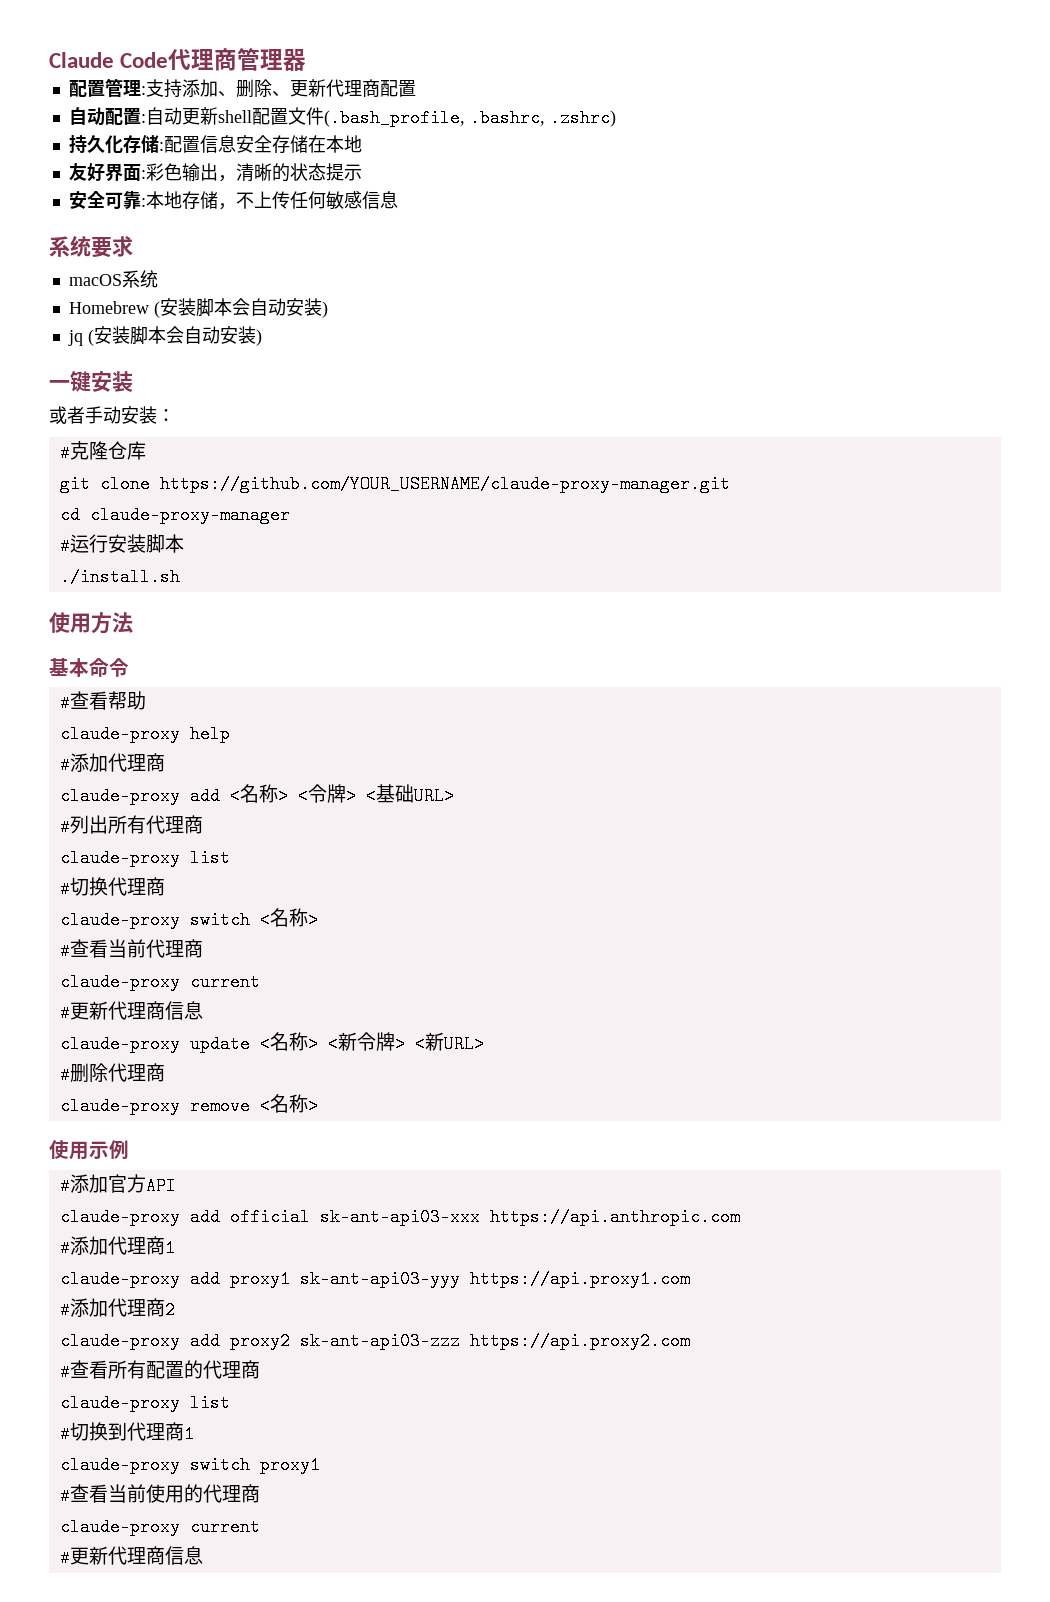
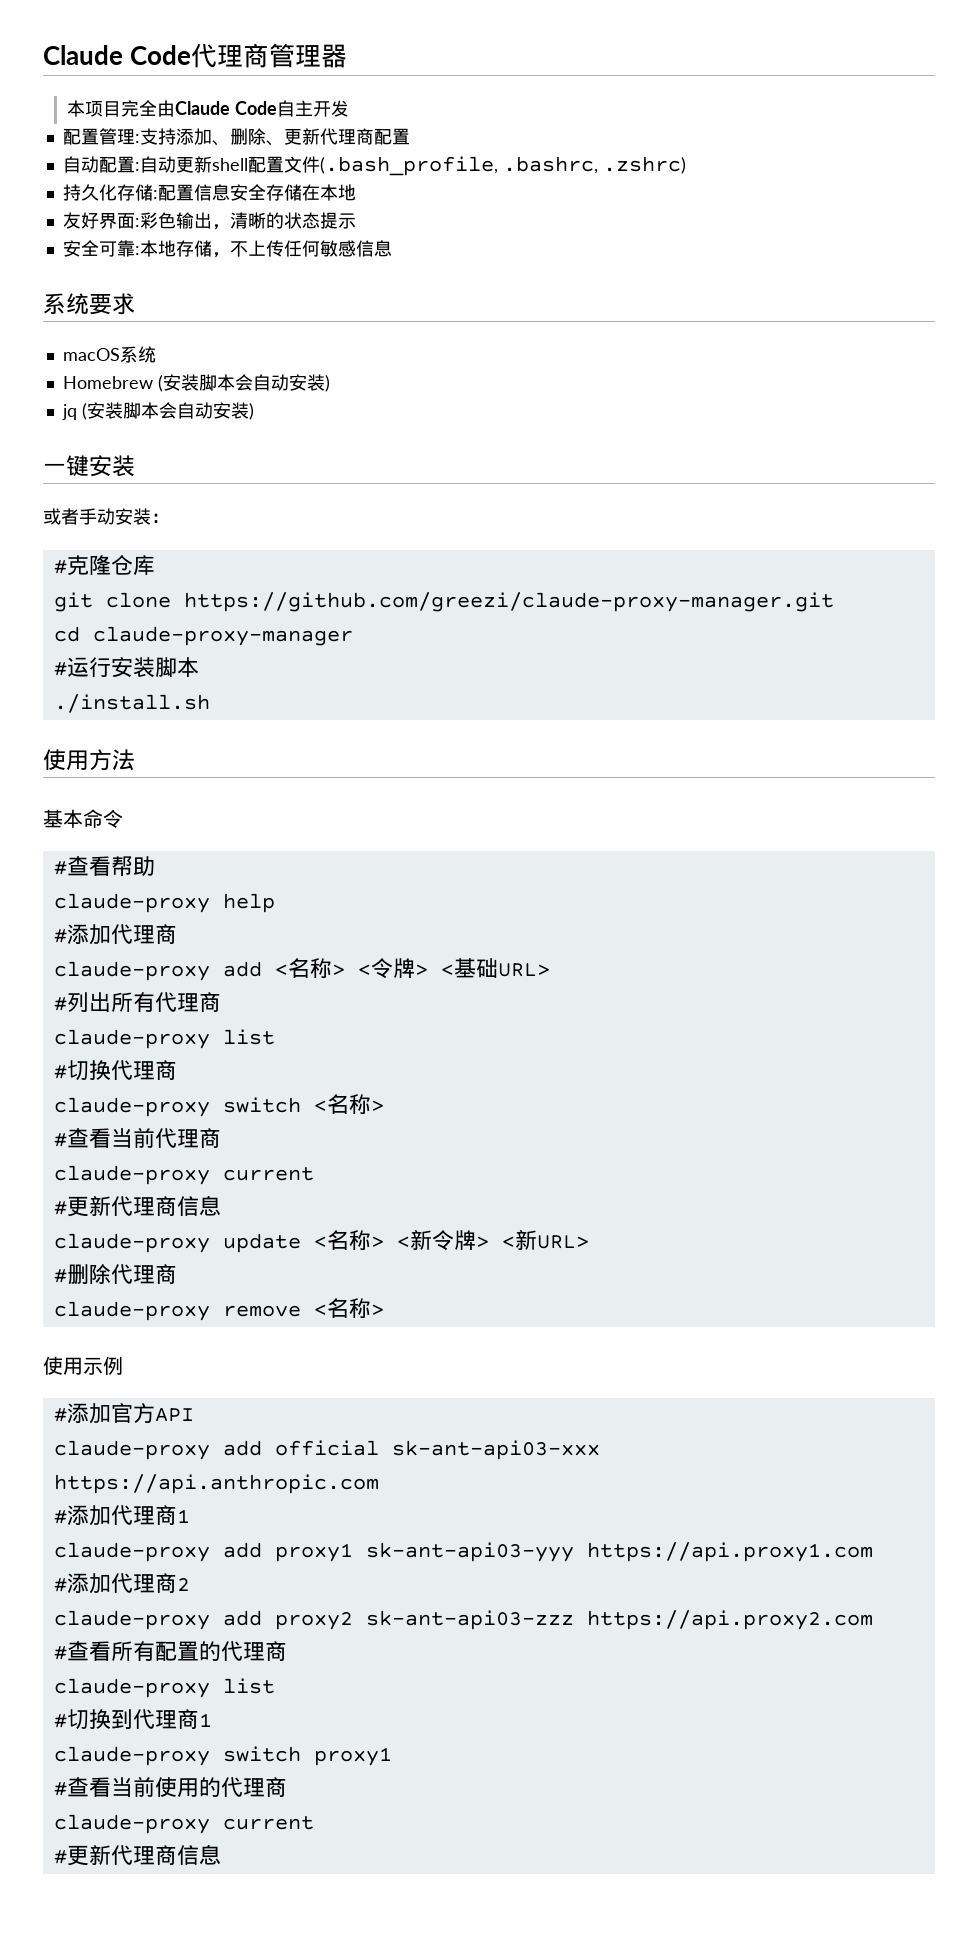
+ 本项目完全由Claude Code自主开发
- git clone https://github.com/YOUR_USERNAME/claude-proxy-manager.git
+ git clone https://github.com/greezi/claude-proxy-manager.git

